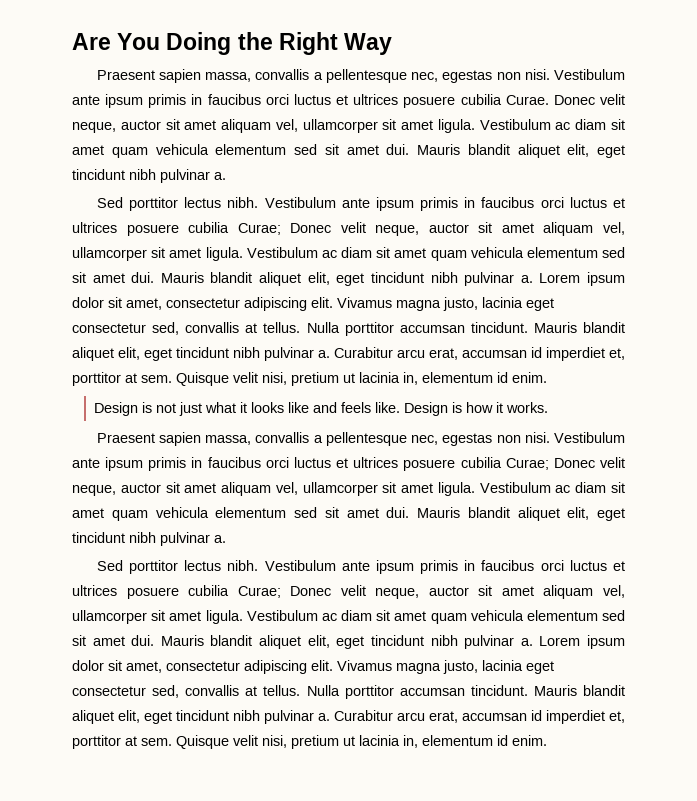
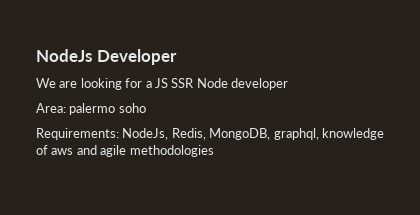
- Are You Doing the Right Way
- Praesent sapien massa, convallis a pellentesque nec, egestas non nisi. Vestibulum ante ipsum primis in faucibus orci luctus et ultrices posuere cubilia Curae. Donec velit neque, auctor sit amet aliquam vel, ullamcorper sit amet ligula. Vestibulum ac diam sit amet quam vehicula elementum sed sit amet dui. Mauris blandit aliquet elit, eget tincidunt nibh pulvinar a.
- Sed porttitor lectus nibh. Vestibulum ante ipsum primis in faucibus orci luctus et ultrices posuere cubilia Curae; Donec velit neque, auctor sit amet aliquam vel, ullamcorper sit amet ligula. Vestibulum ac diam sit amet quam vehicula elementum sed sit amet dui. Mauris blandit aliquet elit, eget tincidunt nibh pulvinar a. Lorem ipsum dolor sit amet, consectetur adipiscing elit. Vivamus magna justo, lacinia eget consectetur sed, convallis at tellus. Nulla porttitor accumsan tincidunt. Mauris blandit aliquet elit, eget tincidunt nibh pulvinar a. Curabitur arcu erat, accumsan id imperdiet et, porttitor at sem. Quisque velit nisi, pretium ut lacinia in, elementum id enim.
- Design is not just what it looks like and feels like. Design is how it works.
- Praesent sapien massa, convallis a pellentesque nec, egestas non nisi. Vestibulum ante ipsum primis in faucibus orci luctus et ultrices posuere cubilia Curae; Donec velit neque, auctor sit amet aliquam vel, ullamcorper sit amet ligula. Vestibulum ac diam sit amet quam vehicula elementum sed sit amet dui. Mauris blandit aliquet elit, eget tincidunt nibh pulvinar a.
- Sed porttitor lectus nibh. Vestibulum ante ipsum primis in faucibus orci luctus et ultrices posuere cubilia Curae; Donec velit neque, auctor sit amet aliquam vel, ullamcorper sit amet ligula. Vestibulum ac diam sit amet quam vehicula elementum sed sit amet dui. Mauris blandit aliquet elit, eget tincidunt nibh pulvinar a. Lorem ipsum dolor sit amet, consectetur adipiscing elit. Vivamus magna justo, lacinia eget consectetur sed, convallis at tellus. Nulla porttitor accumsan tincidunt. Mauris blandit aliquet elit, eget tincidunt nibh pulvinar a. Curabitur arcu erat, accumsan id imperdiet et, porttitor at sem. Quisque velit nisi, pretium ut lacinia in, elementum id enim.
+ NodeJs Developer
+ We are looking for a JS SSR Node developer
+ Area: palermo soho
+ Requirements: NodeJs, Redis, MongoDB, graphql, knowledge of aws and agile methodologies

